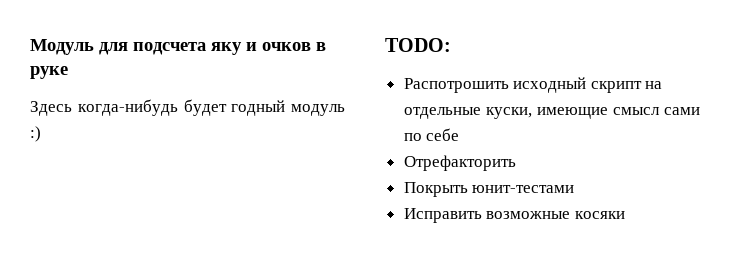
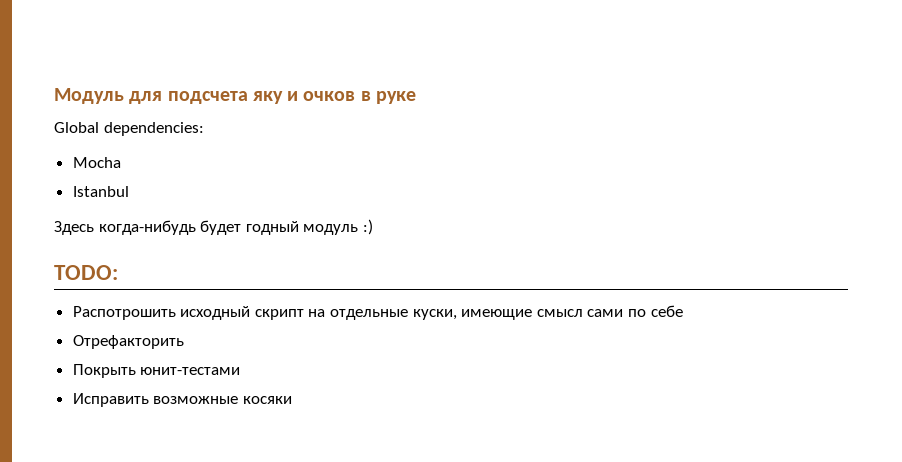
+ Global dependencies:
+ Mocha
+ Istanbul

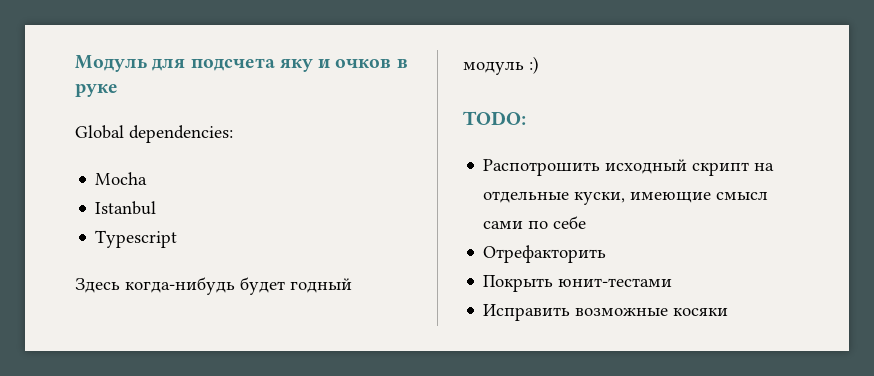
+ Typescript

